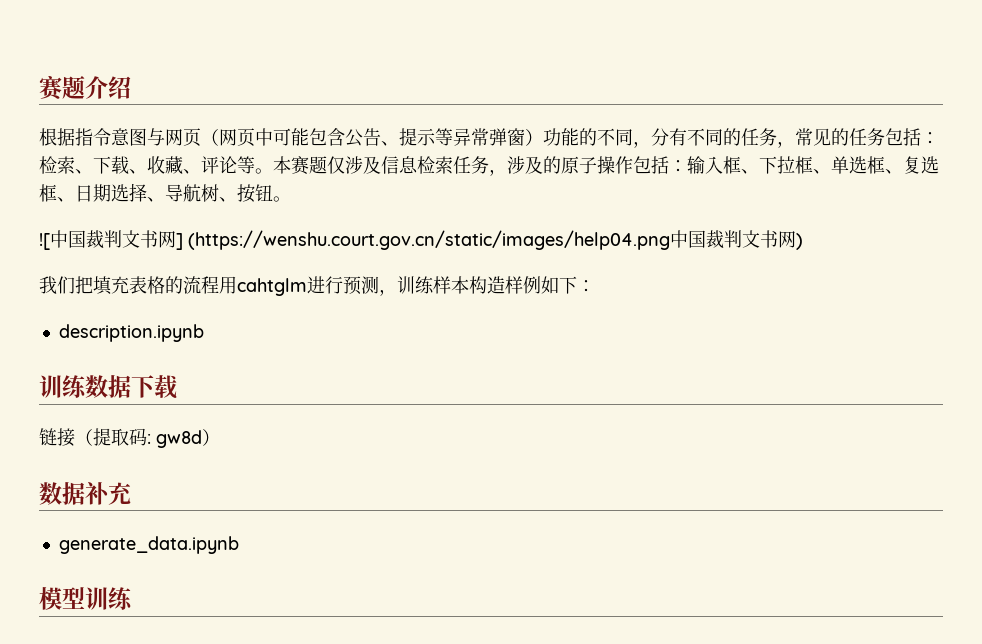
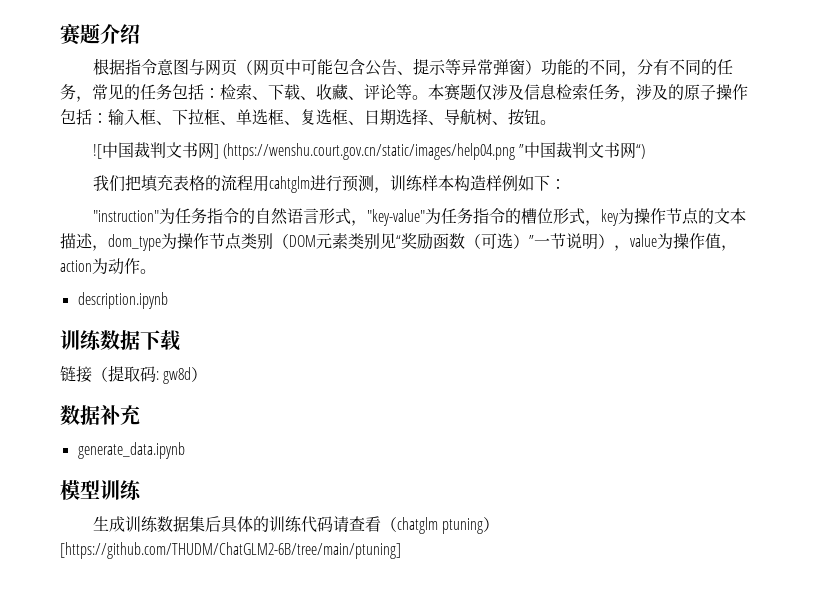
- ![中国裁判文书网] (https://wenshu.court.gov.cn/static/images/help04.png中国裁判文书网)
+ ![中国裁判文书网] (https://wenshu.court.gov.cn/static/images/help04.png ”中国裁判文书网“)
+ "instruction"为任务指令的自然语言形式，"key-value"为任务指令的槽位形式，key为操作节点的文本描述，dom_type为操作节点类别（DOM元素类别见“奖励函数（可选）”一节说明），value为操作值，action为动作。
+ 生成训练数据集后具体的训练代码请查看（chatglm ptuning）[https://github.com/THUDM/ChatGLM2-6B/tree/main/ptuning]

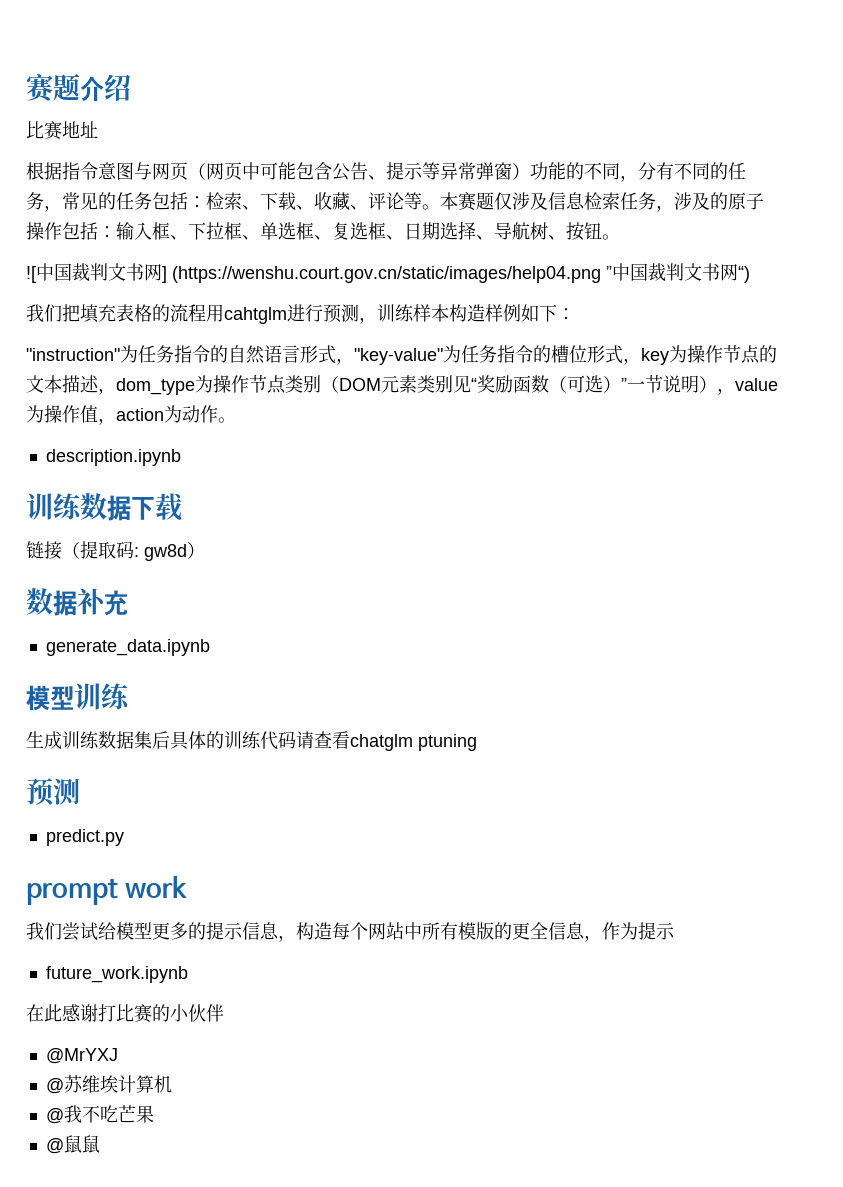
+ 比赛地址
- 生成训练数据集后具体的训练代码请查看（chatglm ptuning）[https://github.com/THUDM/ChatGLM2-6B/tree/main/ptuning]
+ 生成训练数据集后具体的训练代码请查看chatglm ptuning
+ 预测
+ predict.py
+ prompt work
+ 我们尝试给模型更多的提示信息，构造每个网站中所有模版的更全信息，作为提示
+ future_work.ipynb
+ 在此感谢打比赛的小伙伴
+ @MrYXJ
+ @苏维埃计算机
+ @我不吃芒果
+ @鼠鼠

